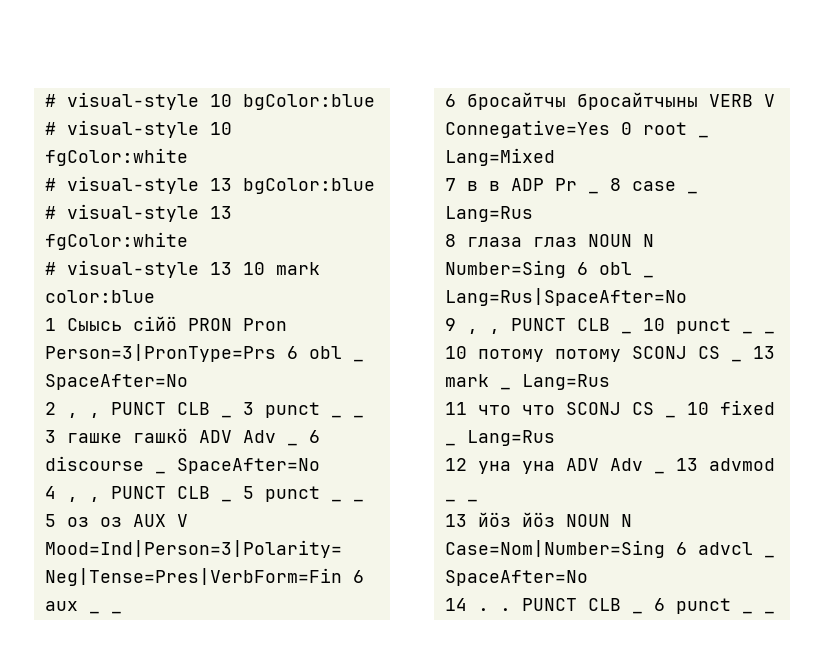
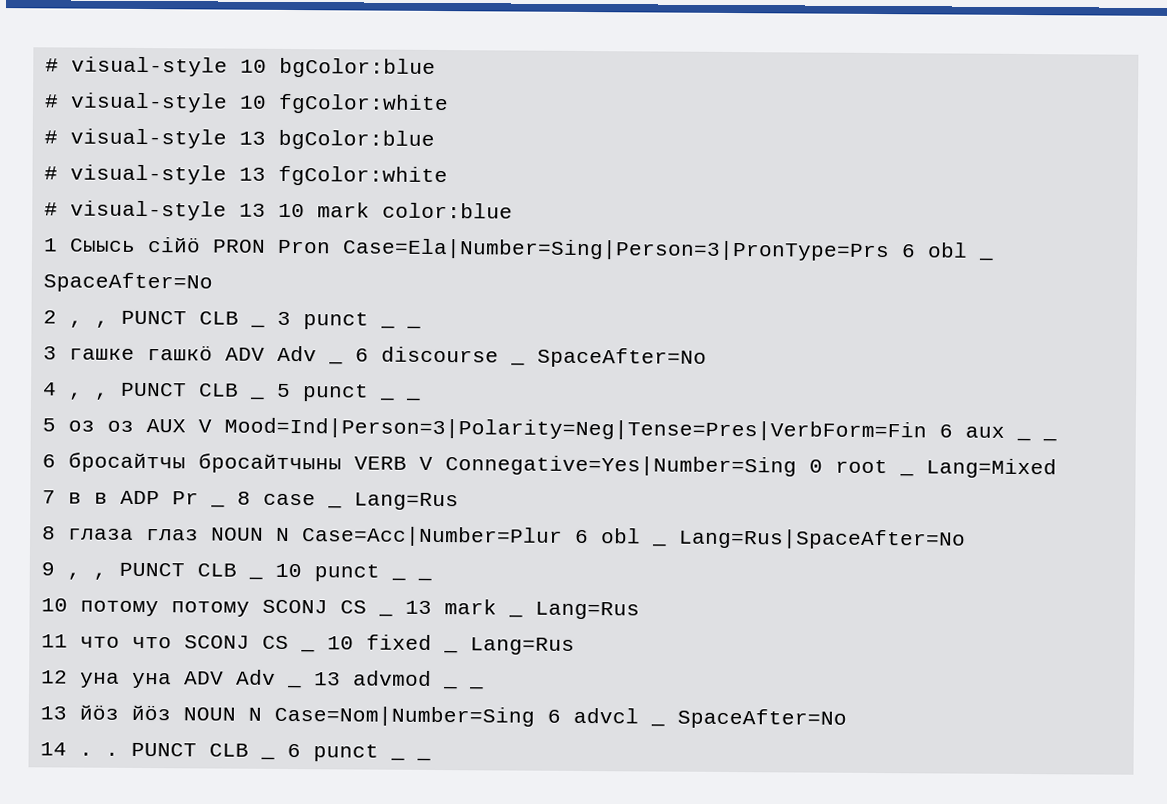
- 1 Сыысь сійӧ PRON Pron Person=3|PronType=Prs 6 obl _ SpaceAfter=No
+ 1 Сыысь сійӧ PRON Pron Case=Ela|Number=Sing|Person=3|PronType=Prs 6 obl _ SpaceAfter=No
- 6 бросайтчы бросайтчыны VERB V Connegative=Yes 0 root _ Lang=Mixed
+ 6 бросайтчы бросайтчыны VERB V Connegative=Yes|Number=Sing 0 root _ Lang=Mixed
- 8 глаза глаз NOUN N Number=Sing 6 obl _ Lang=Rus|SpaceAfter=No
+ 8 глаза глаз NOUN N Case=Acc|Number=Plur 6 obl _ Lang=Rus|SpaceAfter=No

